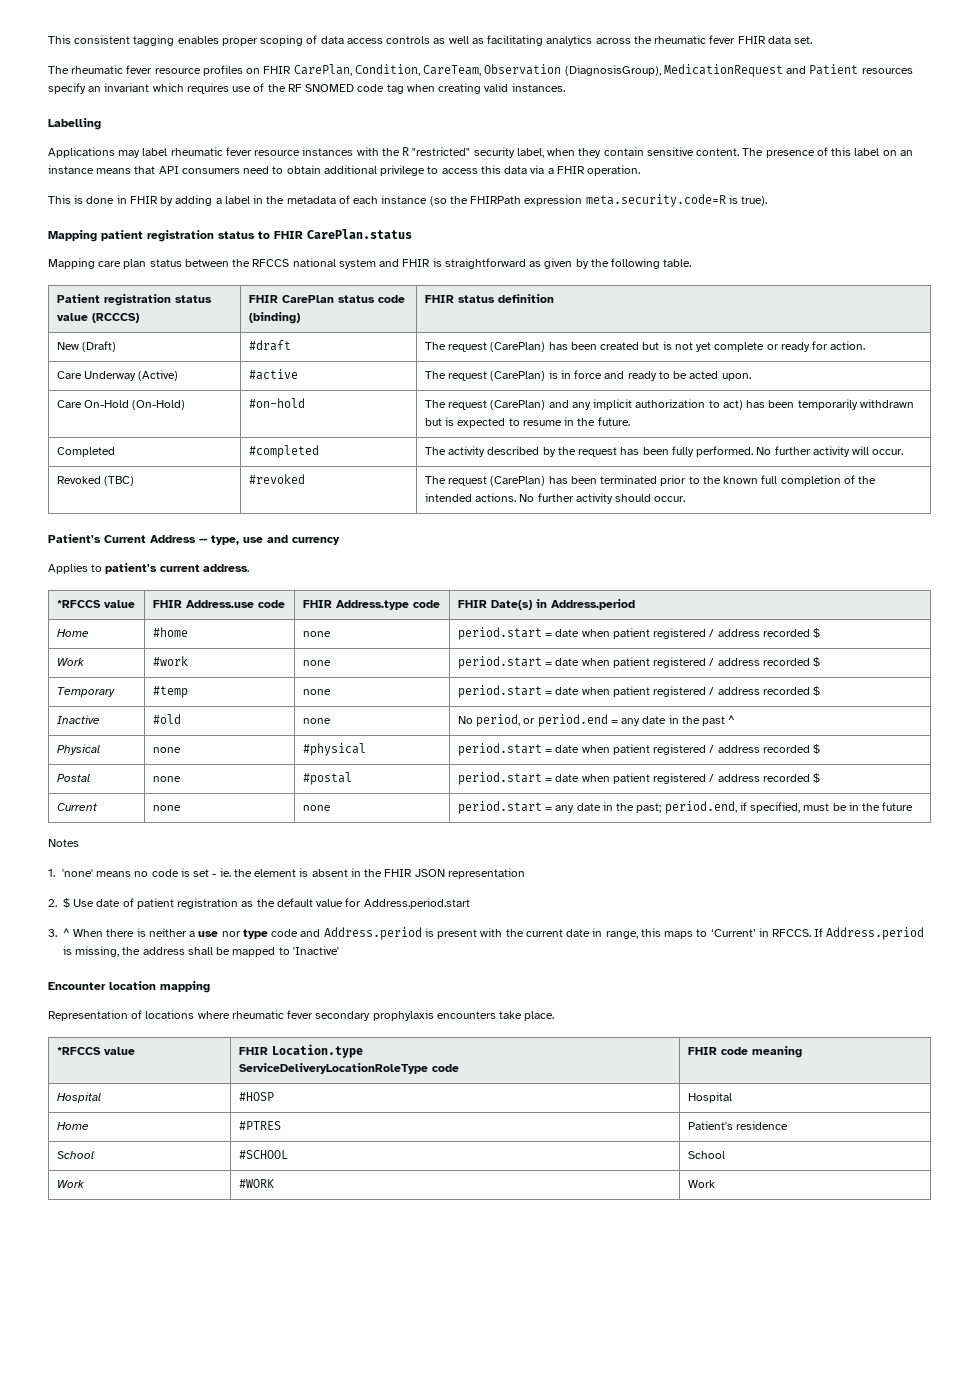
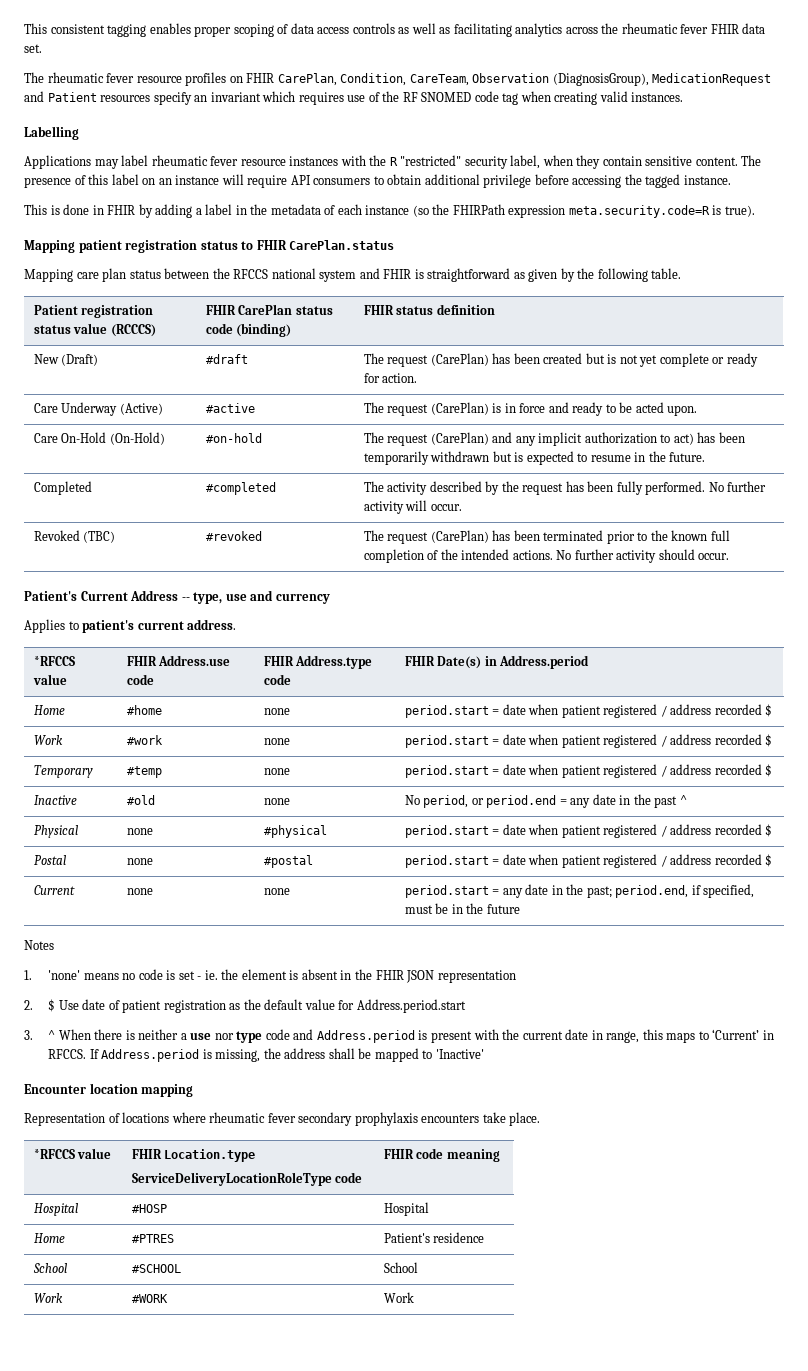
- The presence of this label on an instance means that API consumers need to obtain additional privilege to access this data via a FHIR operation.
+ The presence of this label on an instance will require API consumers to obtain additional privilege before accessing the tagged instance.

